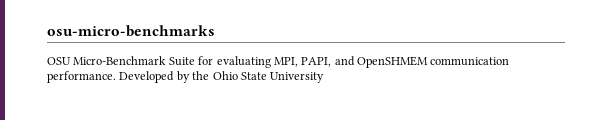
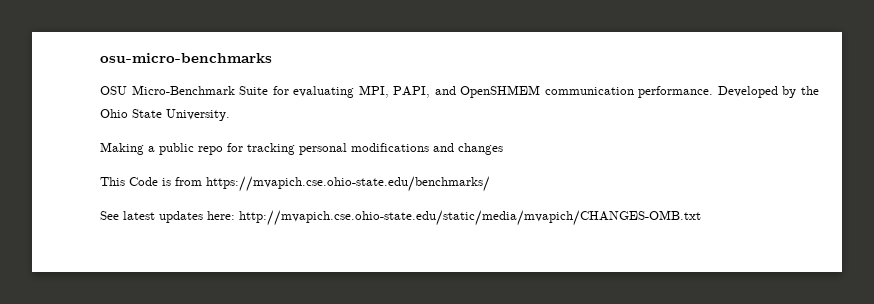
- Developed by the Ohio State University
+ Developed by the Ohio State University.
+ Making a public repo for tracking personal modifications and changes
+ This Code is from https://mvapich.cse.ohio-state.edu/benchmarks/
+ See latest updates here: http://mvapich.cse.ohio-state.edu/static/media/mvapich/CHANGES-OMB.txt

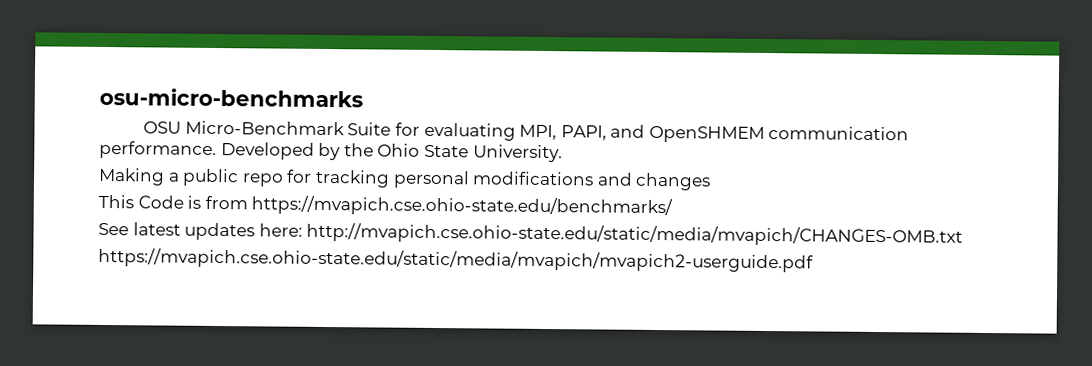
+ https://mvapich.cse.ohio-state.edu/static/media/mvapich/mvapich2-userguide.pdf

